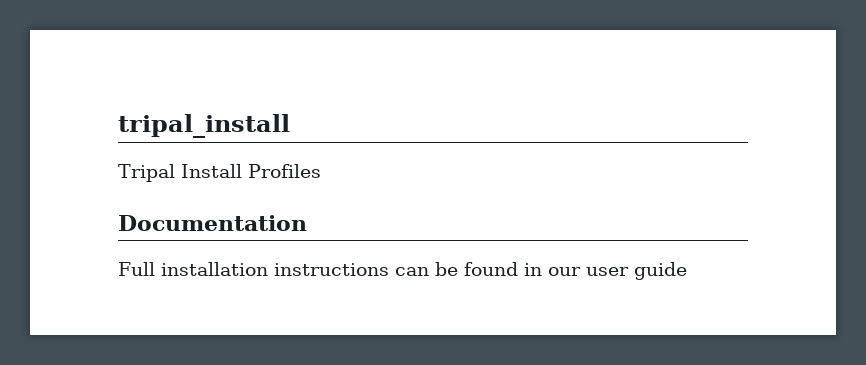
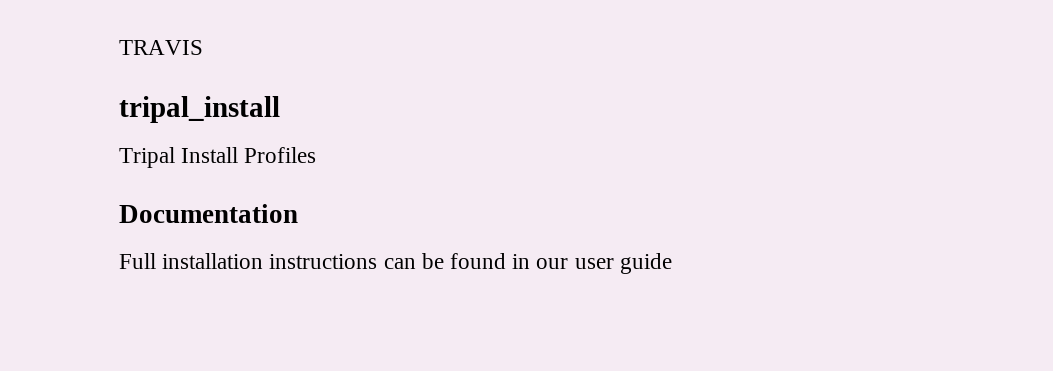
+ TRAVIS

